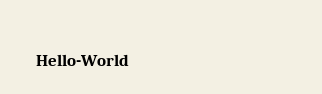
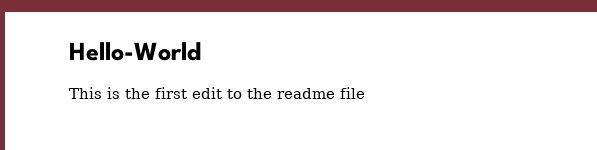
+ This is the first edit to the readme file

